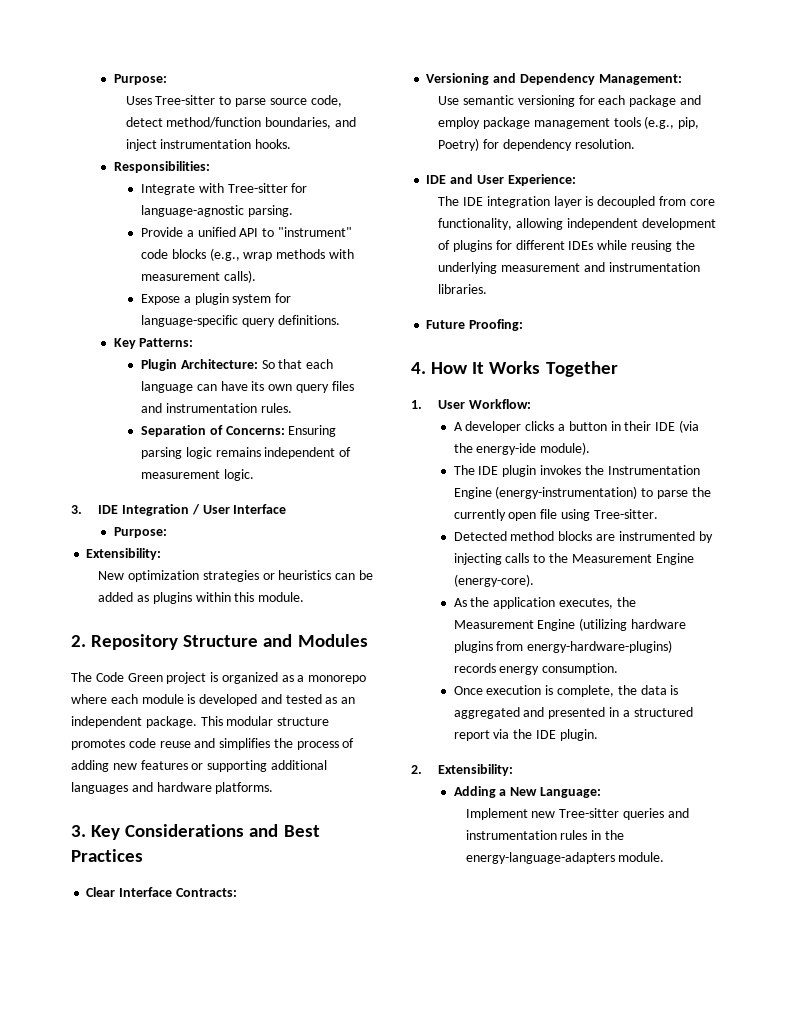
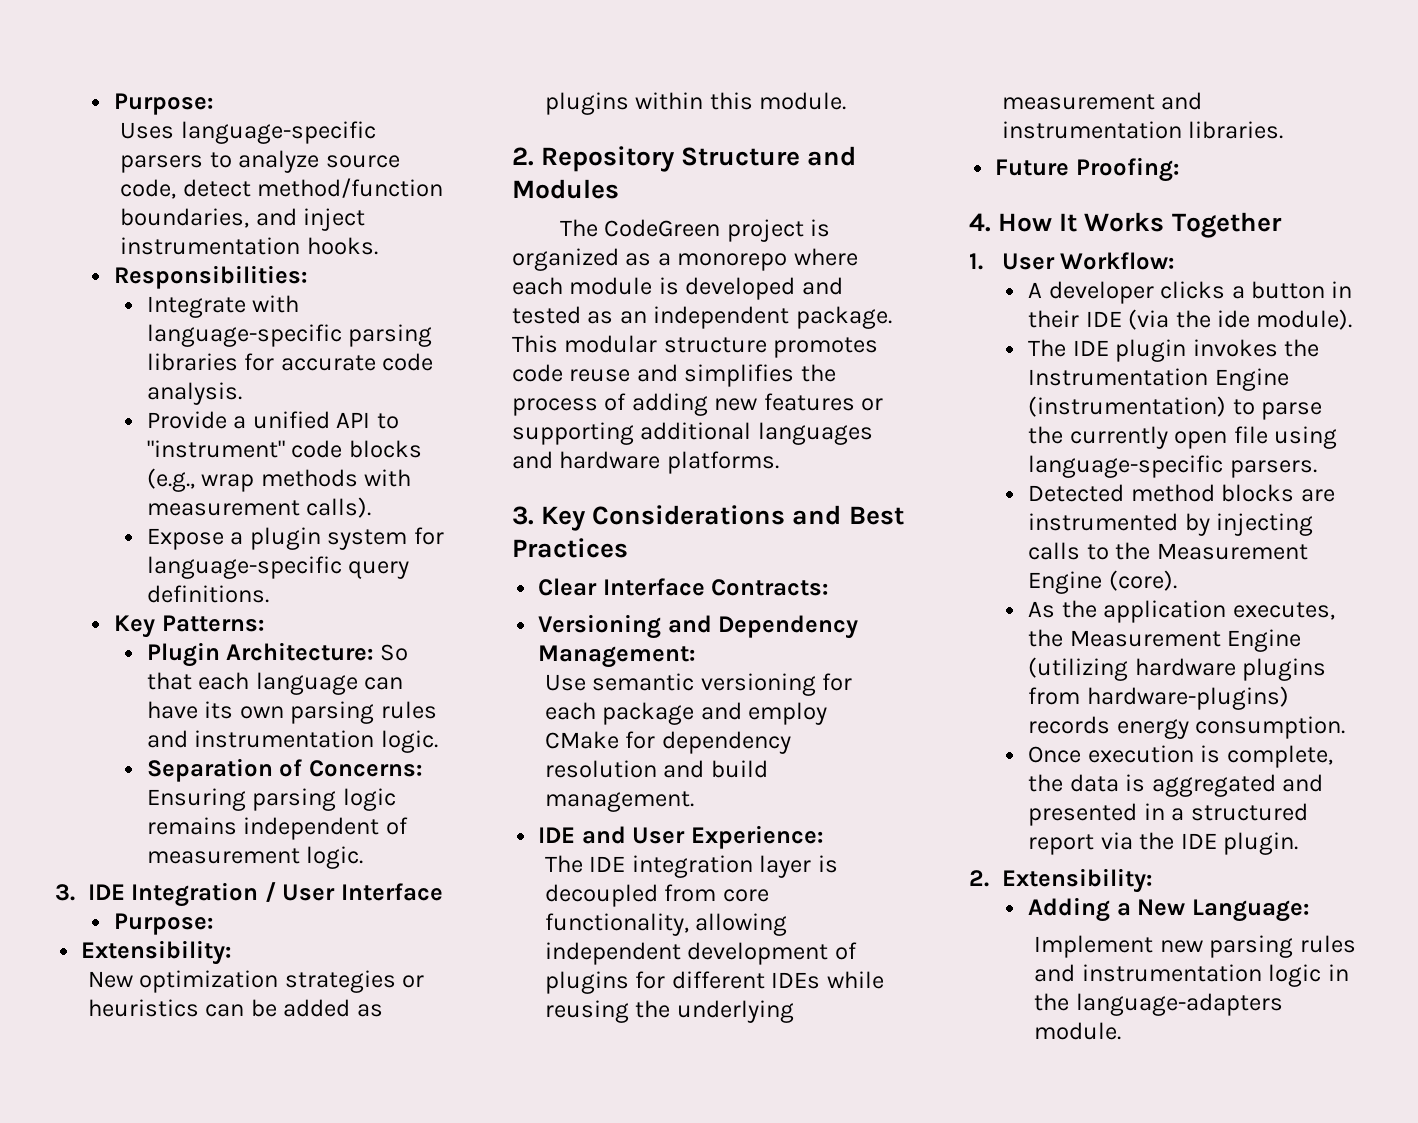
- Uses Tree-sitter to parse source code, detect method/function boundaries, and inject instrumentation hooks.
+ Uses language-specific parsers to analyze source code, detect method/function boundaries, and inject instrumentation hooks.
- Integrate with Tree-sitter for language-agnostic parsing.
+ Integrate with language-specific parsing libraries for accurate code analysis.
- Plugin Architecture: So that each language can have its own query files and instrumentation rules.
+ Plugin Architecture: So that each language can have its own parsing rules and instrumentation logic.
- The Code Green project is organized as a monorepo where each module is developed and tested as an independent package.
+ The CodeGreen project is organized as a monorepo where each module is developed and tested as an independent package.
- Use semantic versioning for each package and employ package management tools (e.g., pip, Poetry) for dependency resolution.
+ Use semantic versioning for each package and employ CMake for dependency resolution and build management.
- A developer clicks a button in their IDE (via the energy-ide module).
+ A developer clicks a button in their IDE (via the ide module).
- The IDE plugin invokes the Instrumentation Engine (energy-instrumentation) to parse the currently open file using Tree-sitter.
+ The IDE plugin invokes the Instrumentation Engine (instrumentation) to parse the currently open file using language-specific parsers.
- Detected method blocks are instrumented by injecting calls to the Measurement Engine (energy-core).
+ Detected method blocks are instrumented by injecting calls to the Measurement Engine (core).
- As the application executes, the Measurement Engine (utilizing hardware plugins from energy-hardware-plugins) records energy consumption.
+ As the application executes, the Measurement Engine (utilizing hardware plugins from hardware-plugins) records energy consumption.
- Implement new Tree-sitter queries and instrumentation rules in the energy-language-adapters module.
+ Implement new parsing rules and instrumentation logic in the language-adapters module.

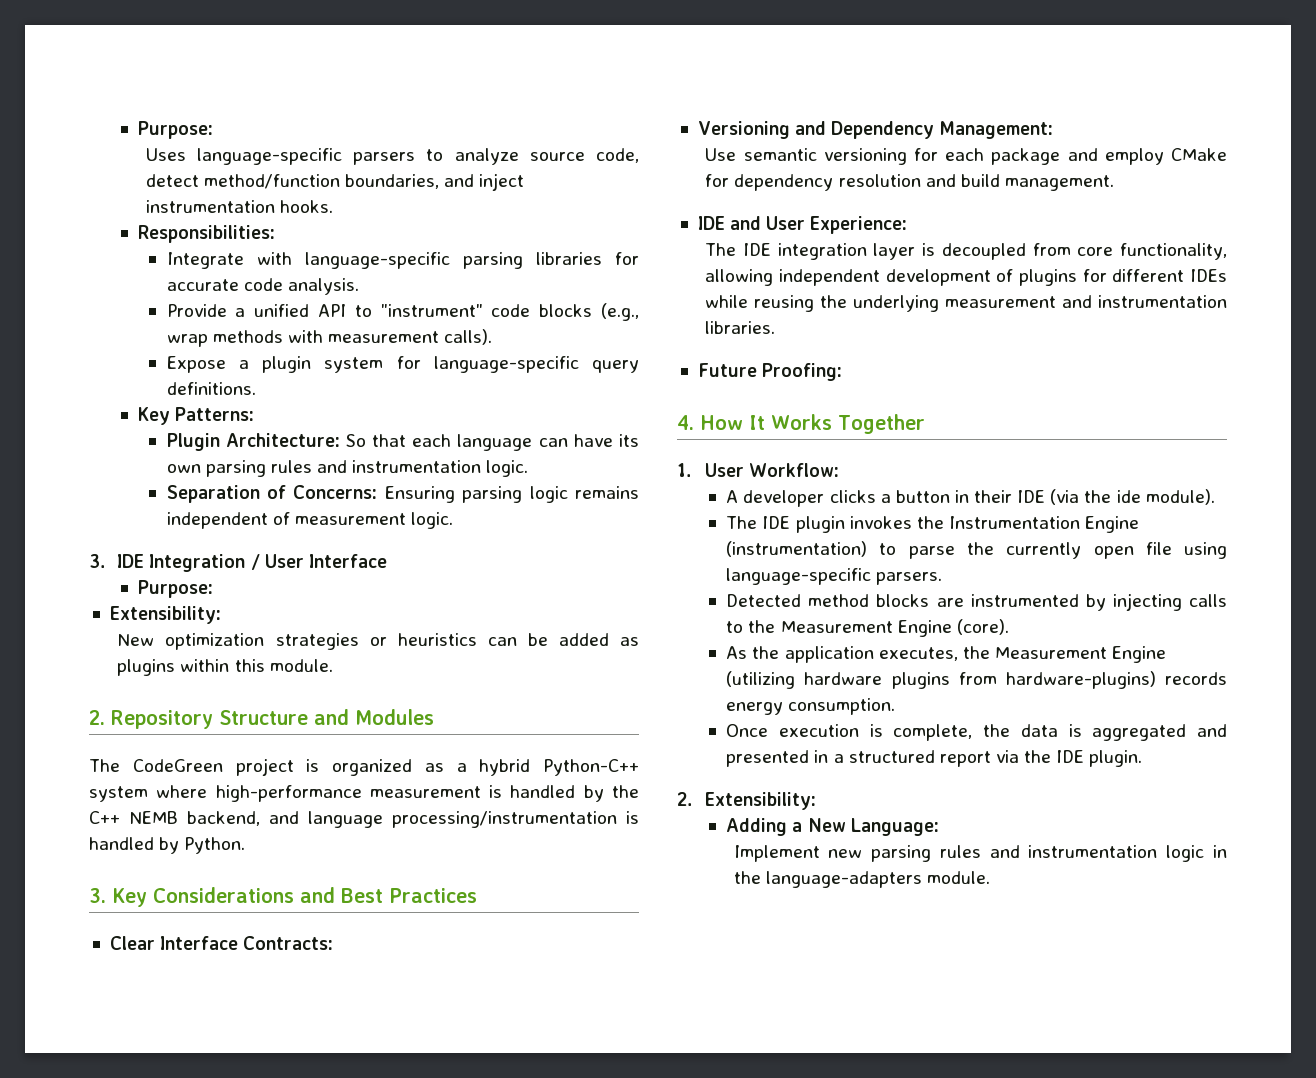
- The CodeGreen project is organized as a monorepo where each module is developed and tested as an independent package. This modular structure promotes code reuse and simplifies the process of adding new features or supporting additional languages and hardware platforms.
+ The CodeGreen project is organized as a hybrid Python-C++ system where high-performance measurement is handled by the C++ NEMB backend, and language processing/instrumentation is handled by Python.

